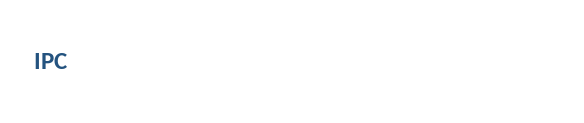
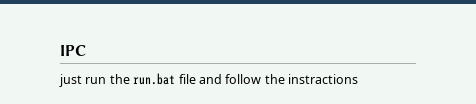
+ just run the run.bat file and follow the instractions

